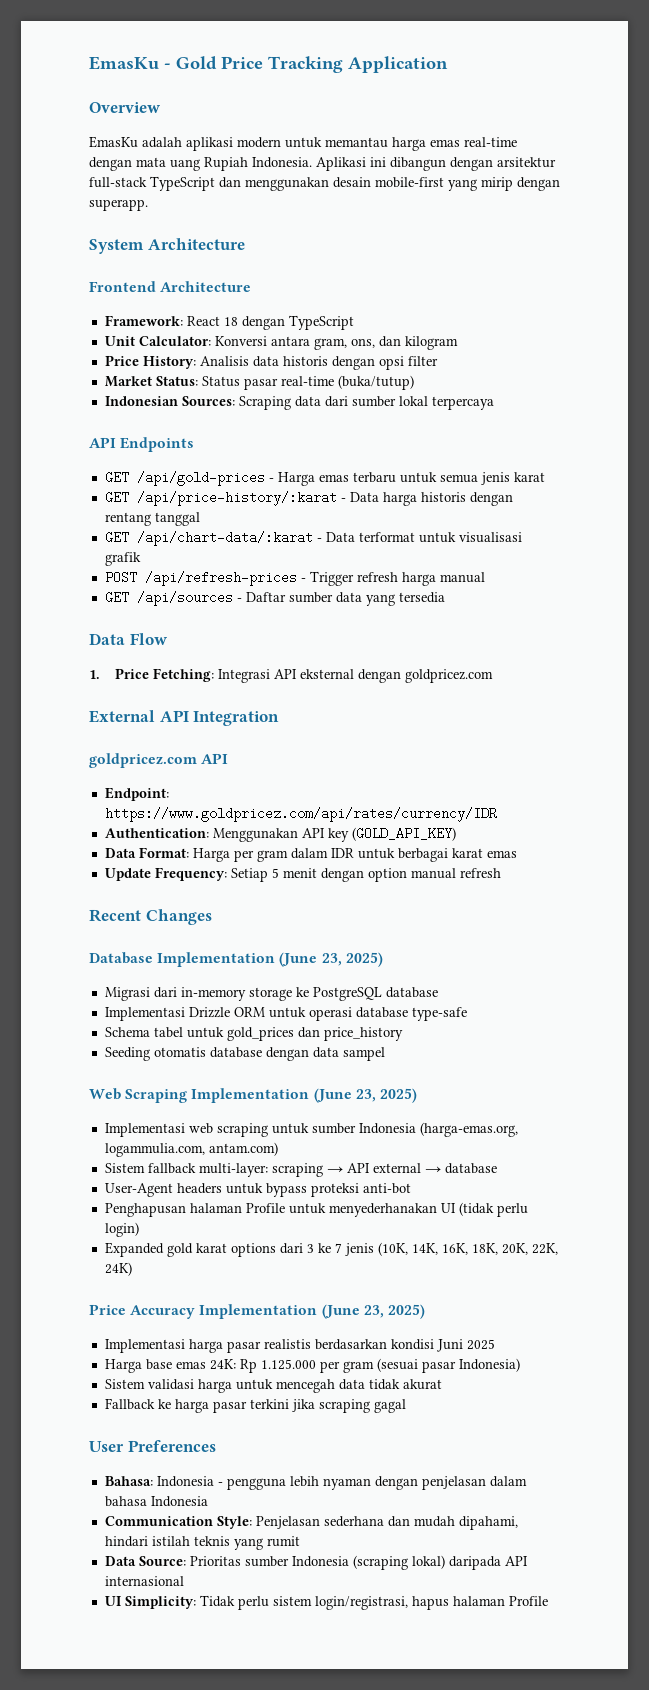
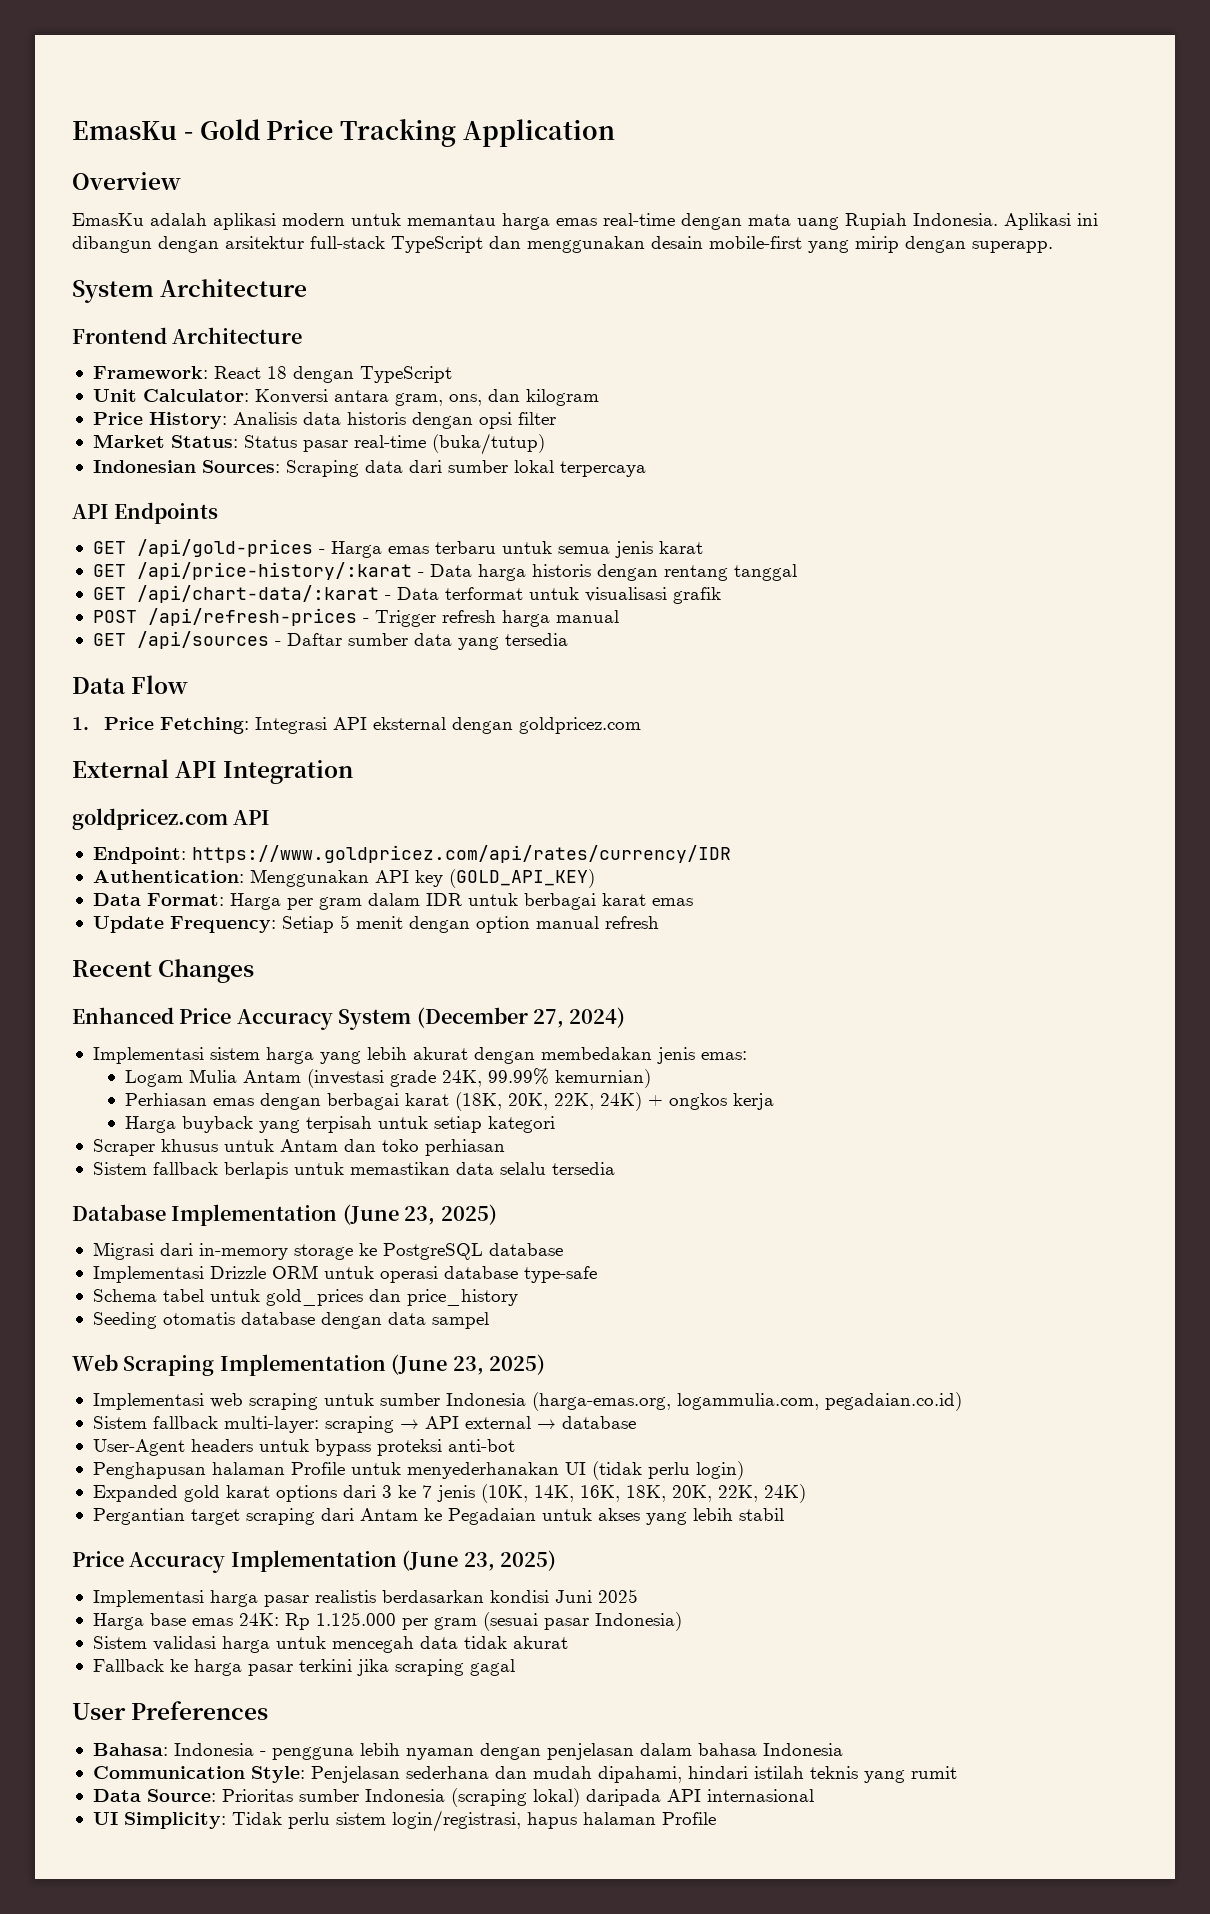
+ Enhanced Price Accuracy System (December 27, 2024)
+ Implementasi sistem harga yang lebih akurat dengan membedakan jenis emas:
+ Logam Mulia Antam (investasi grade 24K, 99.99% kemurnian)
+ Perhiasan emas dengan berbagai karat (18K, 20K, 22K, 24K) + ongkos kerja
+ Harga buyback yang terpisah untuk setiap kategori
+ Scraper khusus untuk Antam dan toko perhiasan
+ Sistem fallback berlapis untuk memastikan data selalu tersedia
- Implementasi web scraping untuk sumber Indonesia (harga-emas.org, logammulia.com, antam.com)
+ Implementasi web scraping untuk sumber Indonesia (harga-emas.org, logammulia.com, pegadaian.co.id)
+ Pergantian target scraping dari Antam ke Pegadaian untuk akses yang lebih stabil

